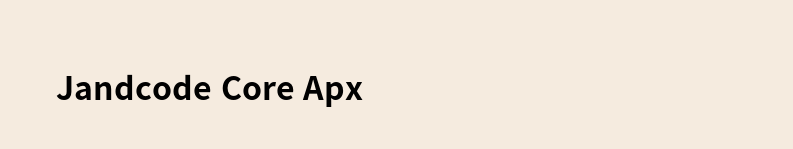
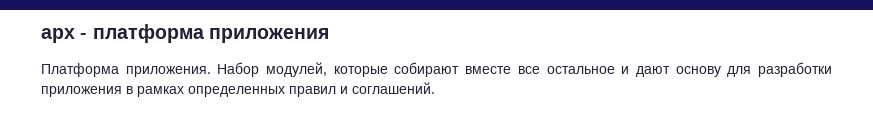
- Jandcode Core Apx
+ apx - платформа приложения
+ Платформа приложения. Набор модулей, которые собирают вместе все остальное и дают основу для разработки приложения в рамках определенных правил и соглашений.

